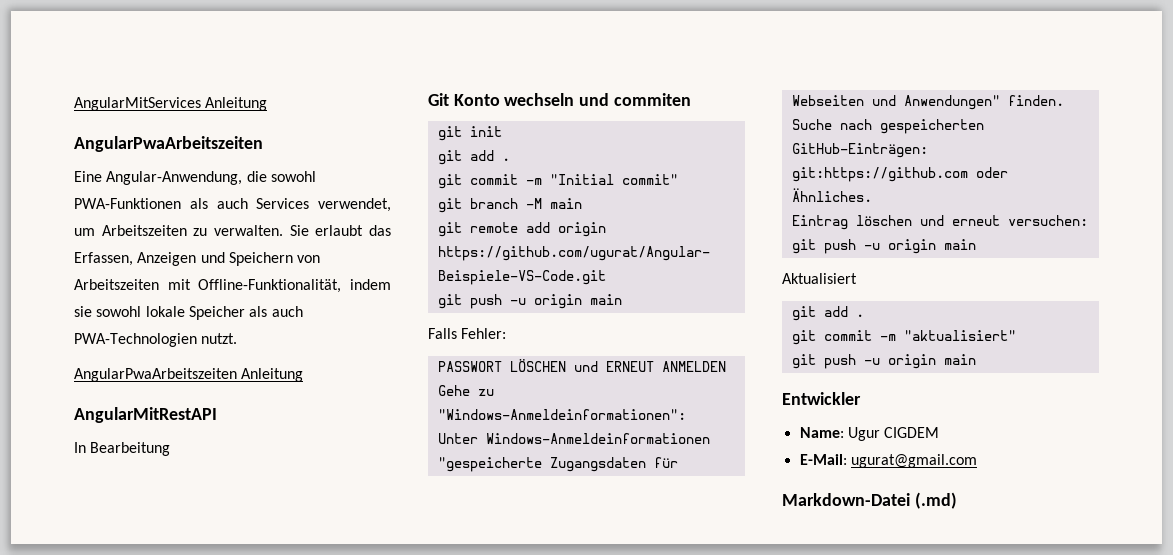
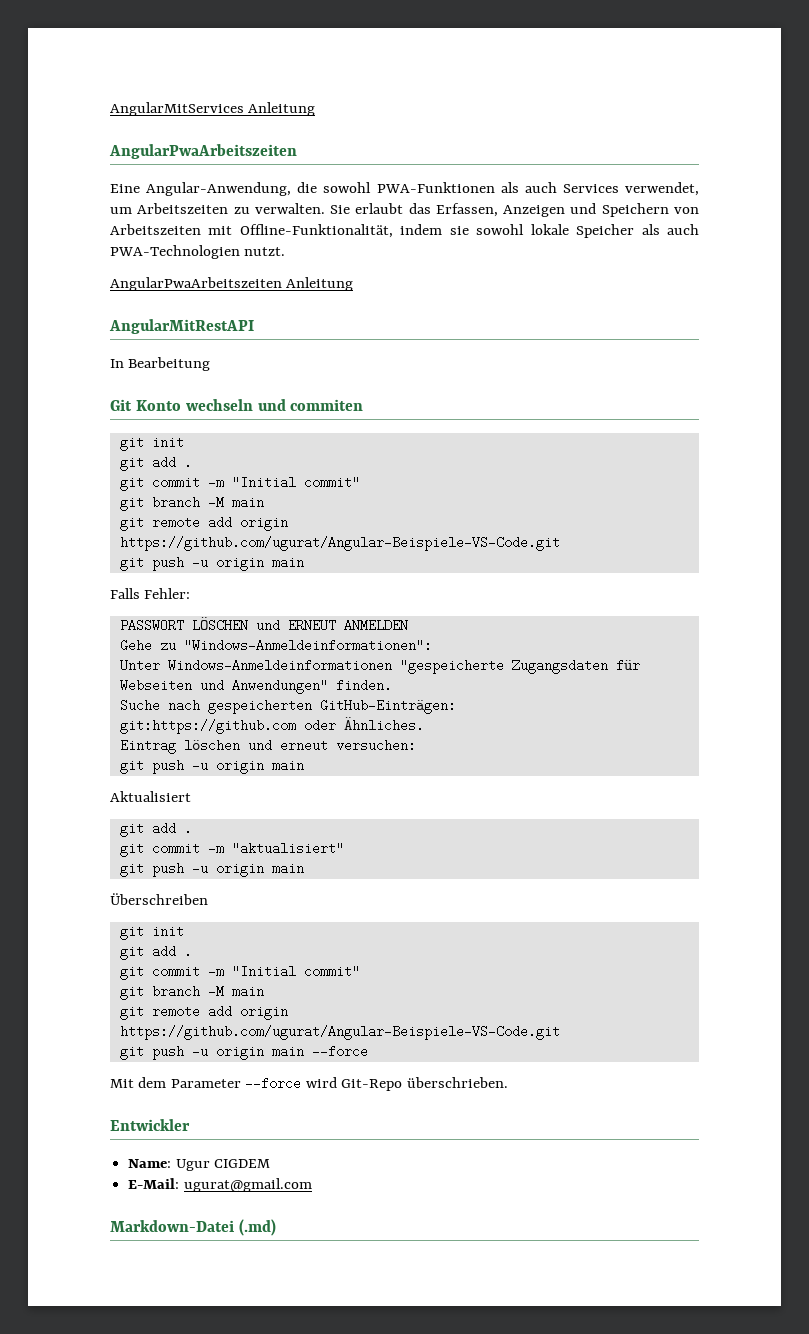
+ Überschreiben
+ git init
+ git add .
+ git commit -m "Initial commit"
+ git branch -M main
+ git remote add origin https://github.com/ugurat/Angular-Beispiele-VS-Code.git
+ git push -u origin main --force
+ Mit dem Parameter --force wird Git-Repo überschrieben.

